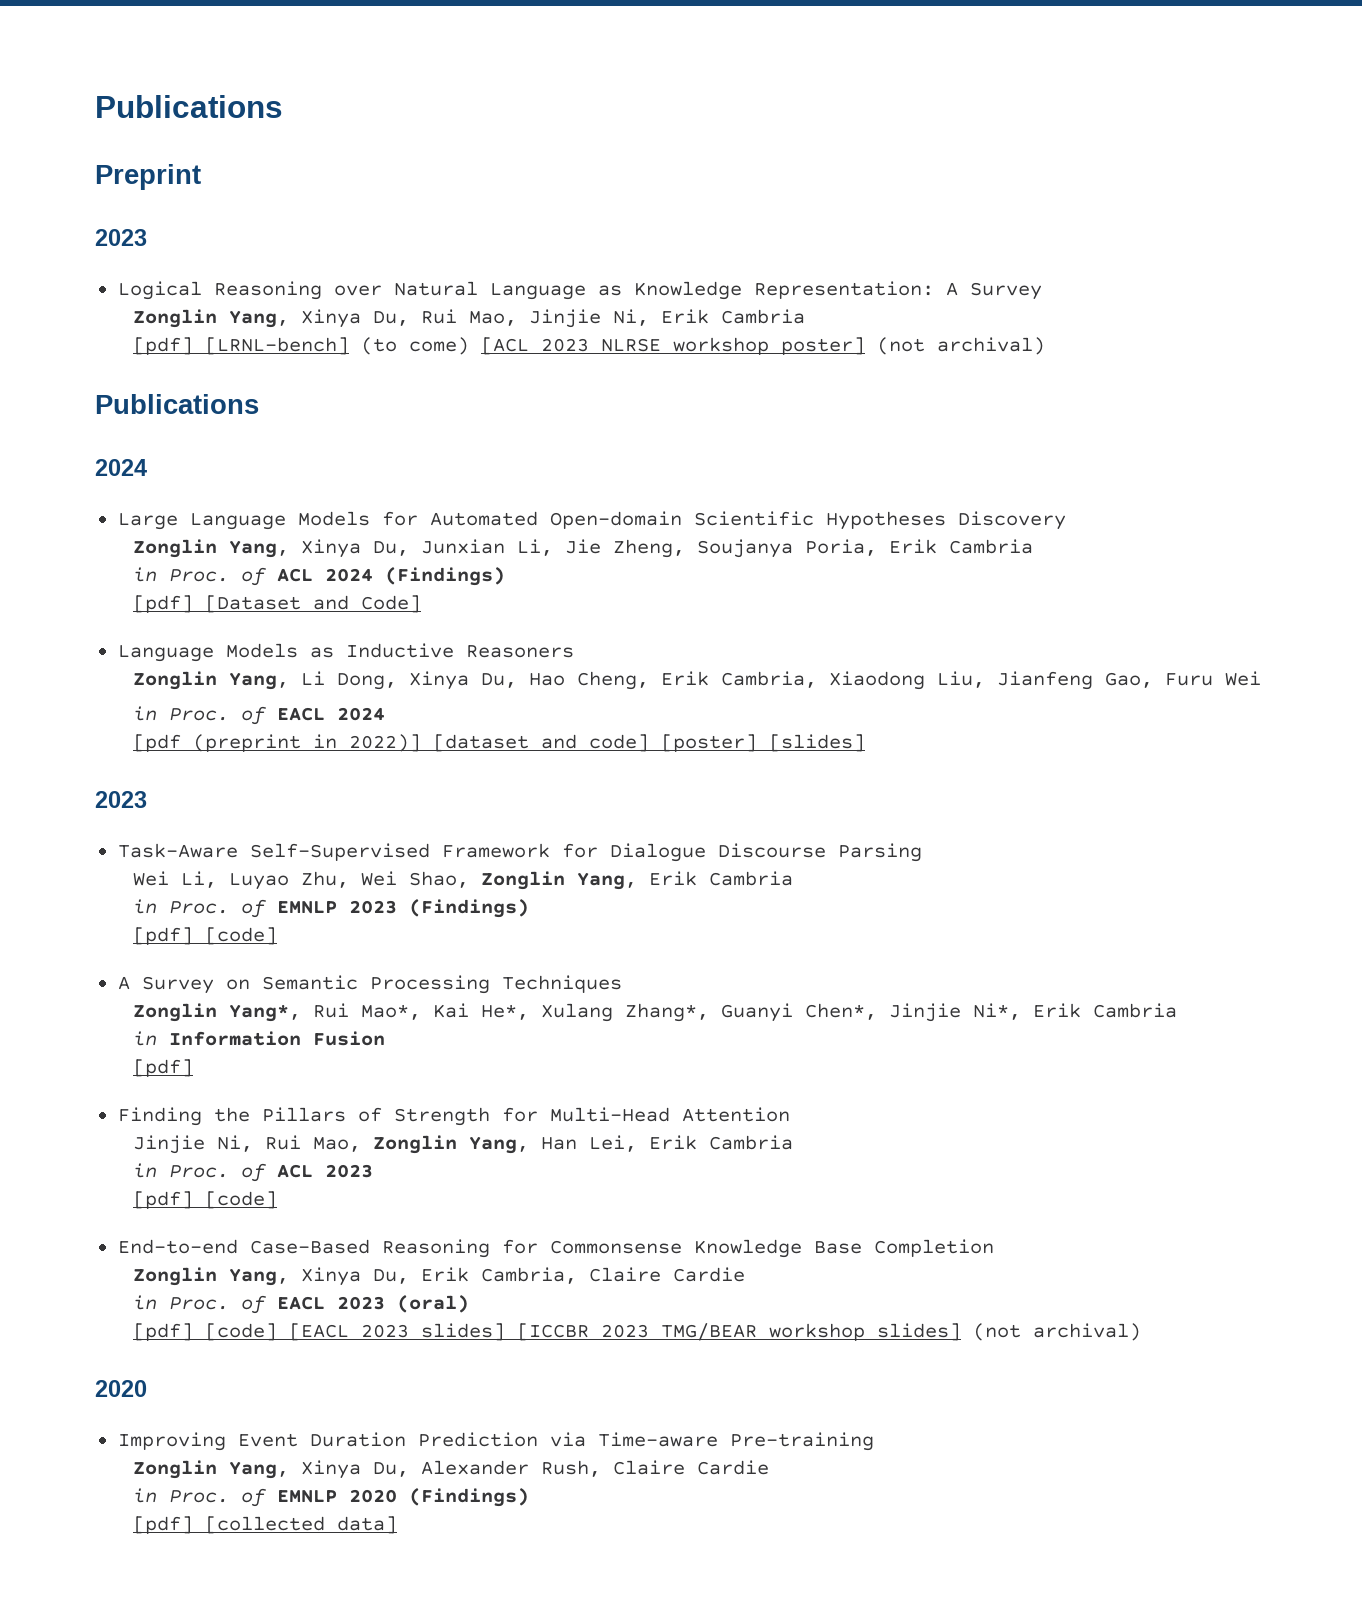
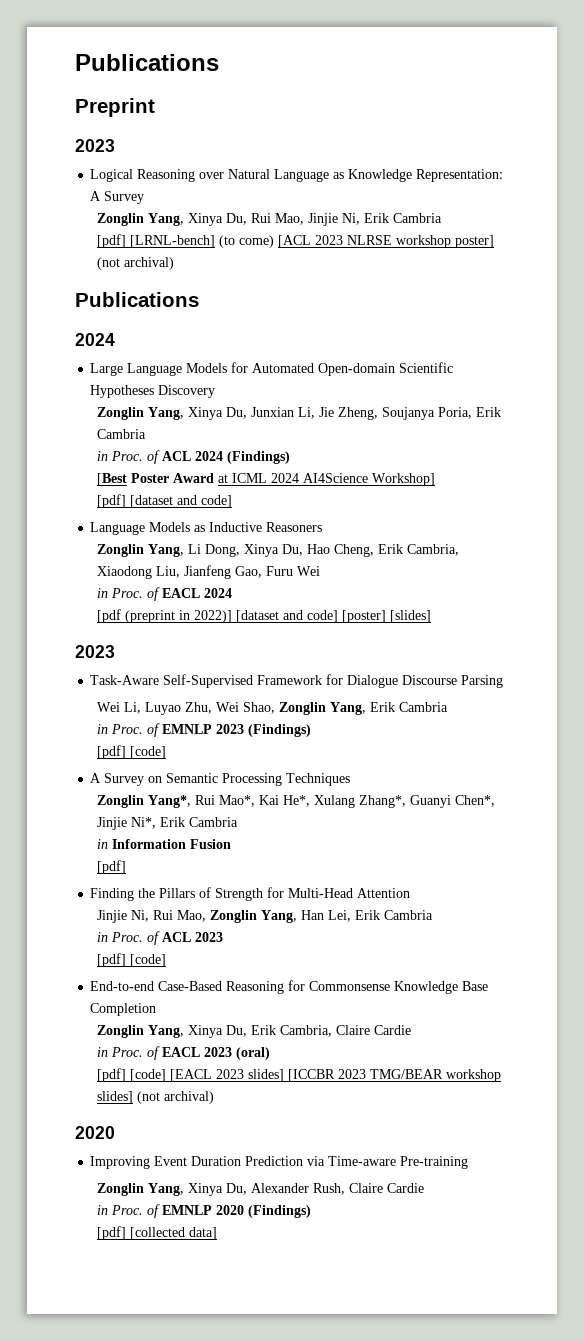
- [pdf] [Dataset and Code]
+ [Best Poster Award at ICML 2024 AI4Science Workshop]
+ [pdf] [dataset and code]

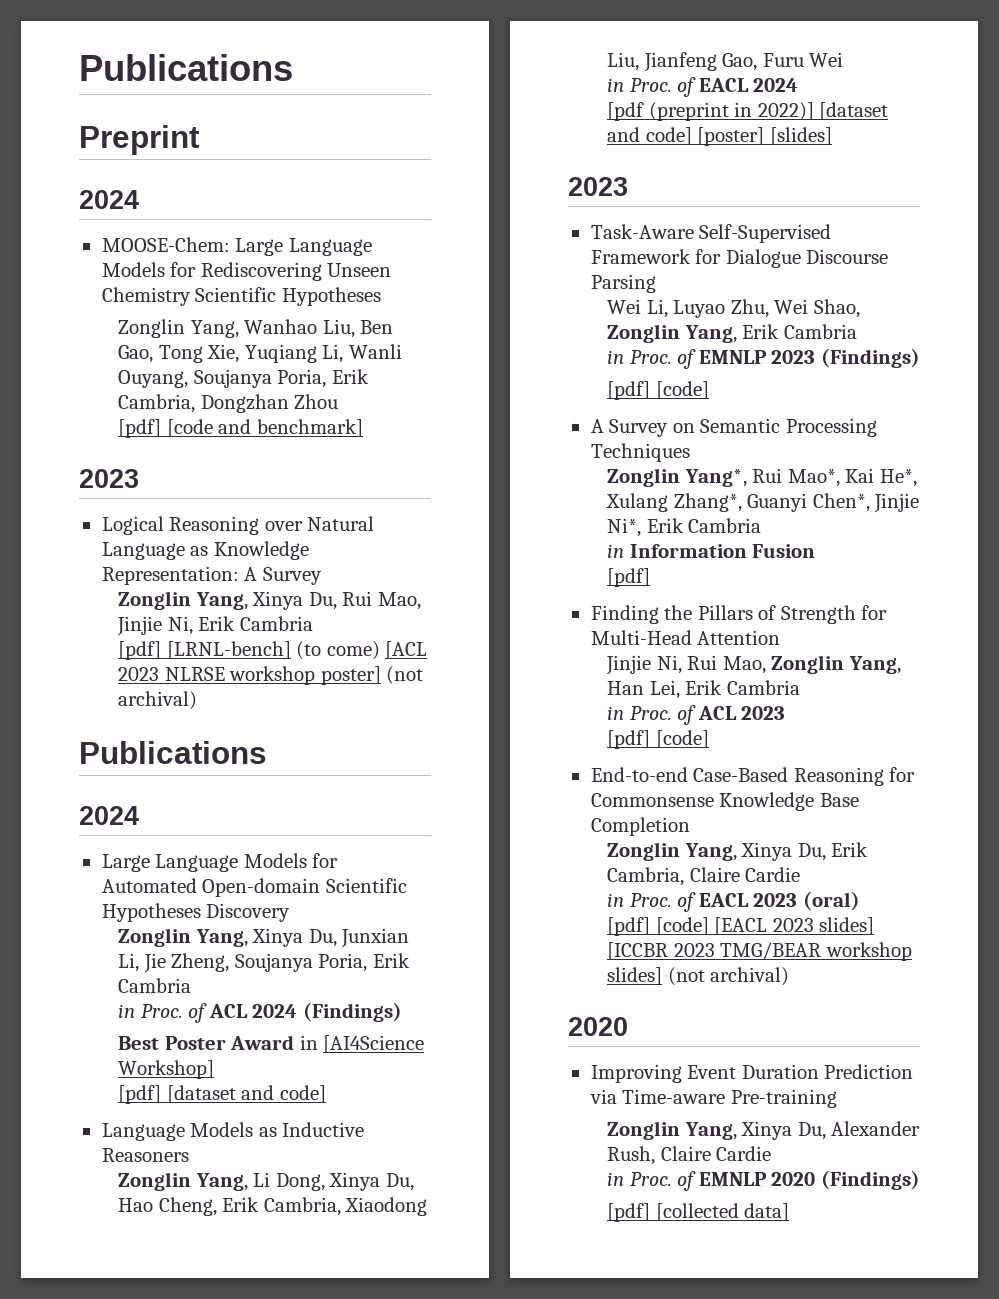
  Preprint
+ 2024
+ MOOSE-Chem: Large Language Models for Rediscovering Unseen Chemistry Scientific Hypotheses
+ Zonglin Yang, Wanhao Liu, Ben Gao, Tong Xie, Yuqiang Li, Wanli Ouyang, Soujanya Poria, Erik Cambria, Dongzhan Zhou
+ [pdf] [code and benchmark]
- [Best Poster Award at ICML 2024 AI4Science Workshop]
+ Best Poster Award in [AI4Science Workshop]

